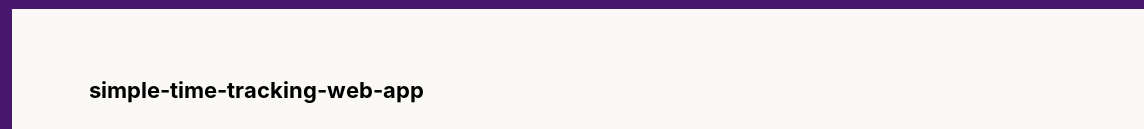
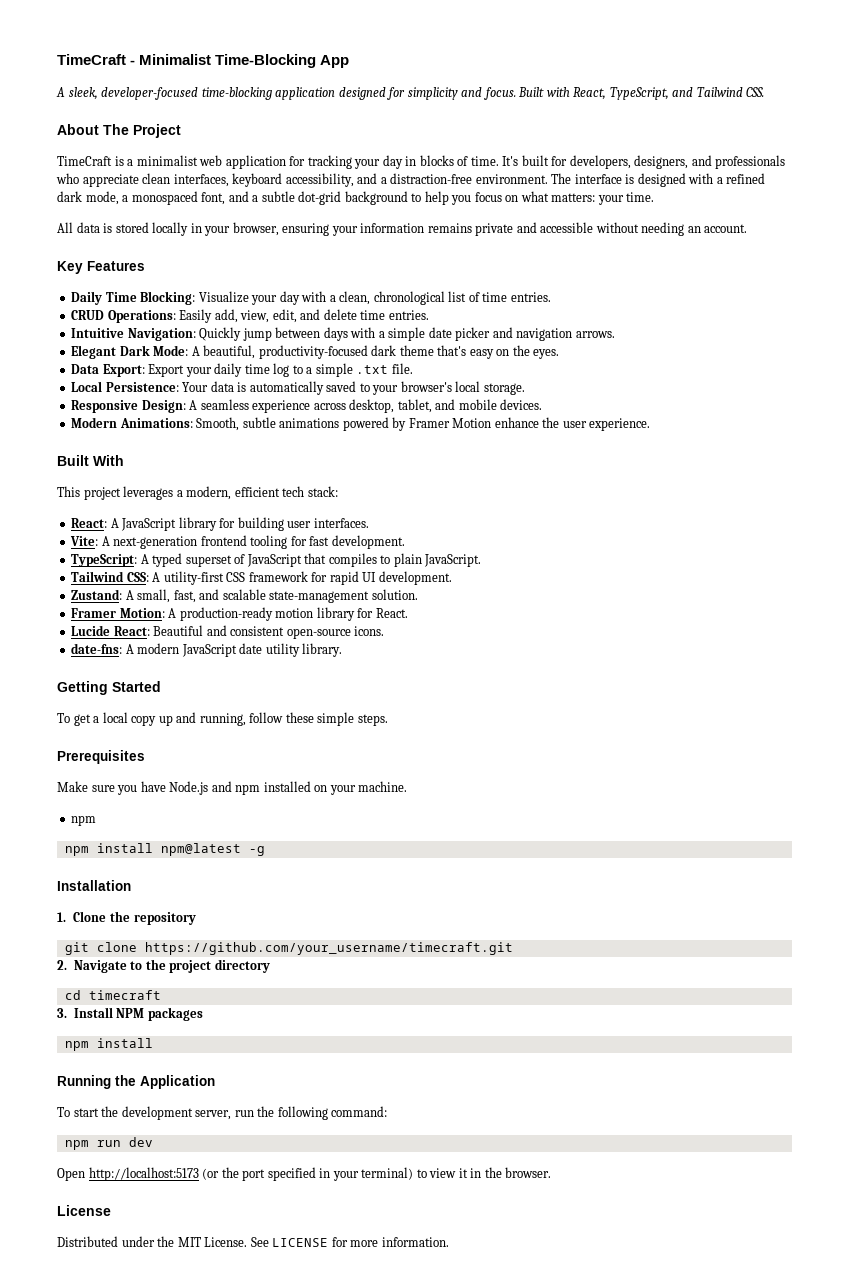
- simple-time-tracking-web-app
+ TimeCraft - Minimalist Time-Blocking App
+ A sleek, developer-focused time-blocking application designed for simplicity and focus. Built with React, TypeScript, and Tailwind CSS.
+ About The Project
+ TimeCraft is a minimalist web application for tracking your day in blocks of time. It's built for developers, designers, and professionals who appreciate clean interfaces, keyboard accessibility, and a distraction-free environment. The interface is designed with a refined dark mode, a monospaced font, and a subtle dot-grid background to help you focus on what matters: your time.
+ All data is stored locally in your browser, ensuring your information remains private and accessible without needing an account.
+ Key Features
+ Daily Time Blocking: Visualize your day with a clean, chronological list of time entries.
+ CRUD Operations: Easily add, view, edit, and delete time entries.
+ Intuitive Navigation: Quickly jump between days with a simple date picker and navigation arrows.
+ Elegant Dark Mode: A beautiful, productivity-focused dark theme that's easy on the eyes.
+ Data Export: Export your daily time log to a simple .txt file.
+ Local Persistence: Your data is automatically saved to your browser's local storage.
+ Responsive Design: A seamless experience across desktop, tablet, and mobile devices.
+ Modern Animations: Smooth, subtle animations powered by Framer Motion enhance the user experience.
+ Built With
+ This project leverages a modern, efficient tech stack:
+ React: A JavaScript library for building user interfaces.
+ Vite: A next-generation frontend tooling for fast development.
+ TypeScript: A typed superset of JavaScript that compiles to plain JavaScript.
+ Tailwind CSS: A utility-first CSS framework for rapid UI development.
+ Zustand: A small, fast, and scalable state-management solution.
+ Framer Motion: A production-ready motion library for React.
+ Lucide React: Beautiful and consistent open-source icons.
+ date-fns: A modern JavaScript date utility library.
+ Getting Started
+ To get a local copy up and running, follow these simple steps.
+ Prerequisites
+ Make sure you have Node.js and npm installed on your machine.
+ npm
+ npm install npm@latest -g
+ Installation
+ 1. Clone the repository
+ git clone https://github.com/your_username/timecraft.git
+ 2. Navigate to the project directory
+ cd timecraft
+ 3. Install NPM packages
+ npm install
+ Running the Application
+ To start the development server, run the following command:
+ npm run dev
+ Open http://localhost:5173 (or the port specified in your terminal) to view it in the browser.
+ License
+ Distributed under the MIT License. See LICENSE for more information.

